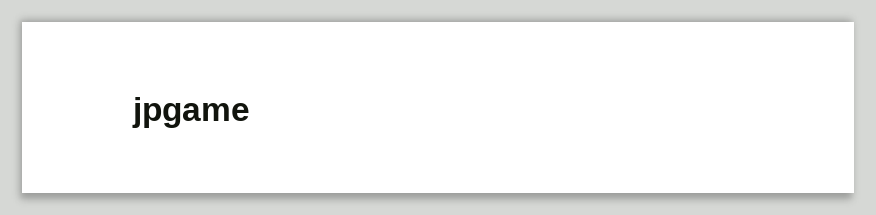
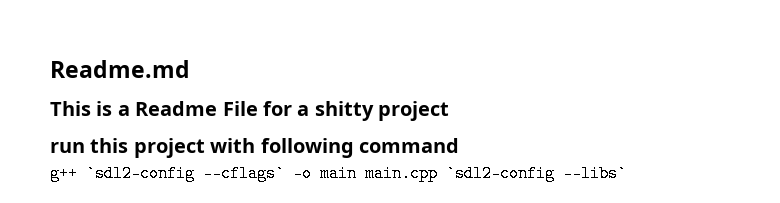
- jpgame
+ Readme.md
+ This is a Readme File for a shitty project
+ run this project with following command
+ g++ `sdl2-config --cflags` -o main main.cpp `sdl2-config --libs`

